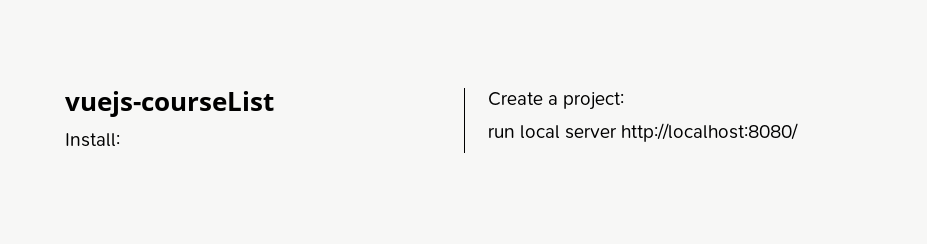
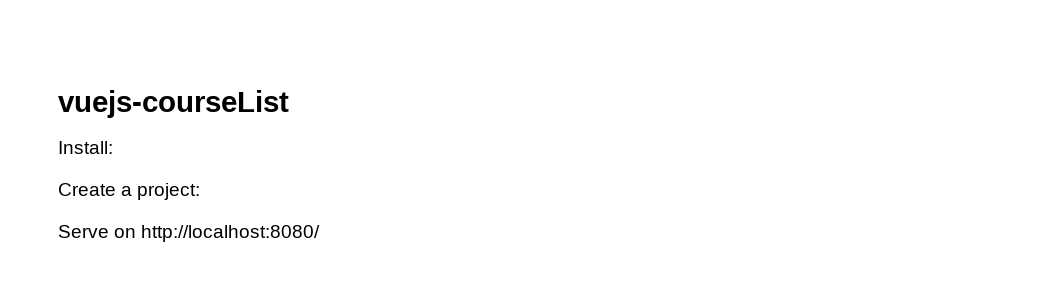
- run local server http://localhost:8080/
+ Serve on http://localhost:8080/

